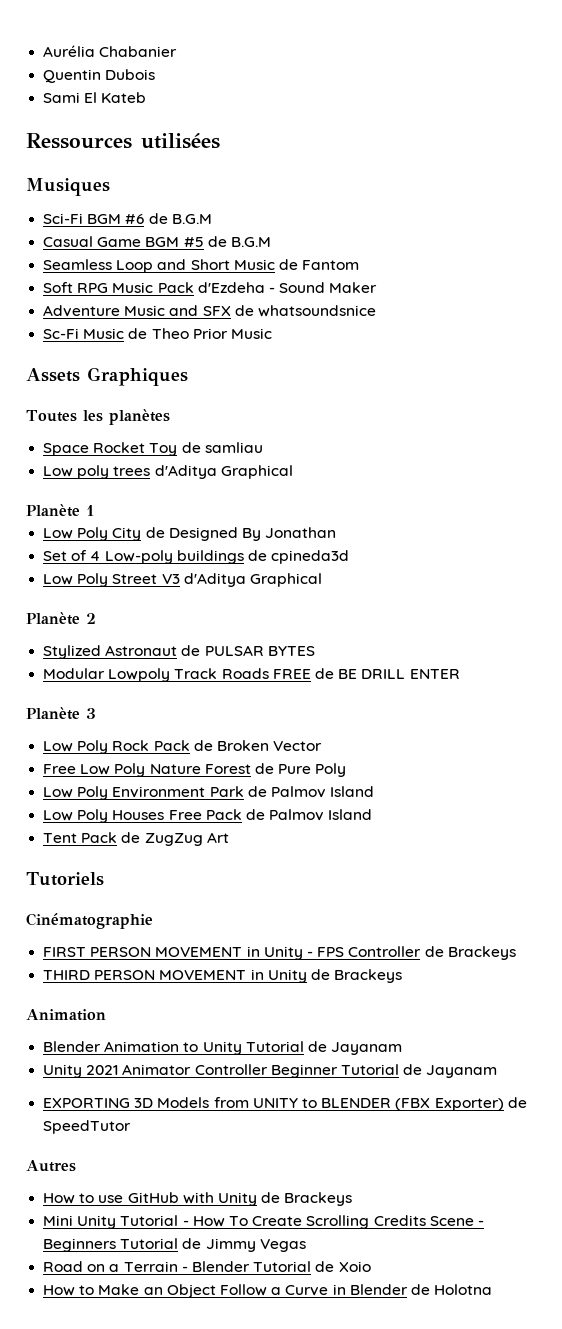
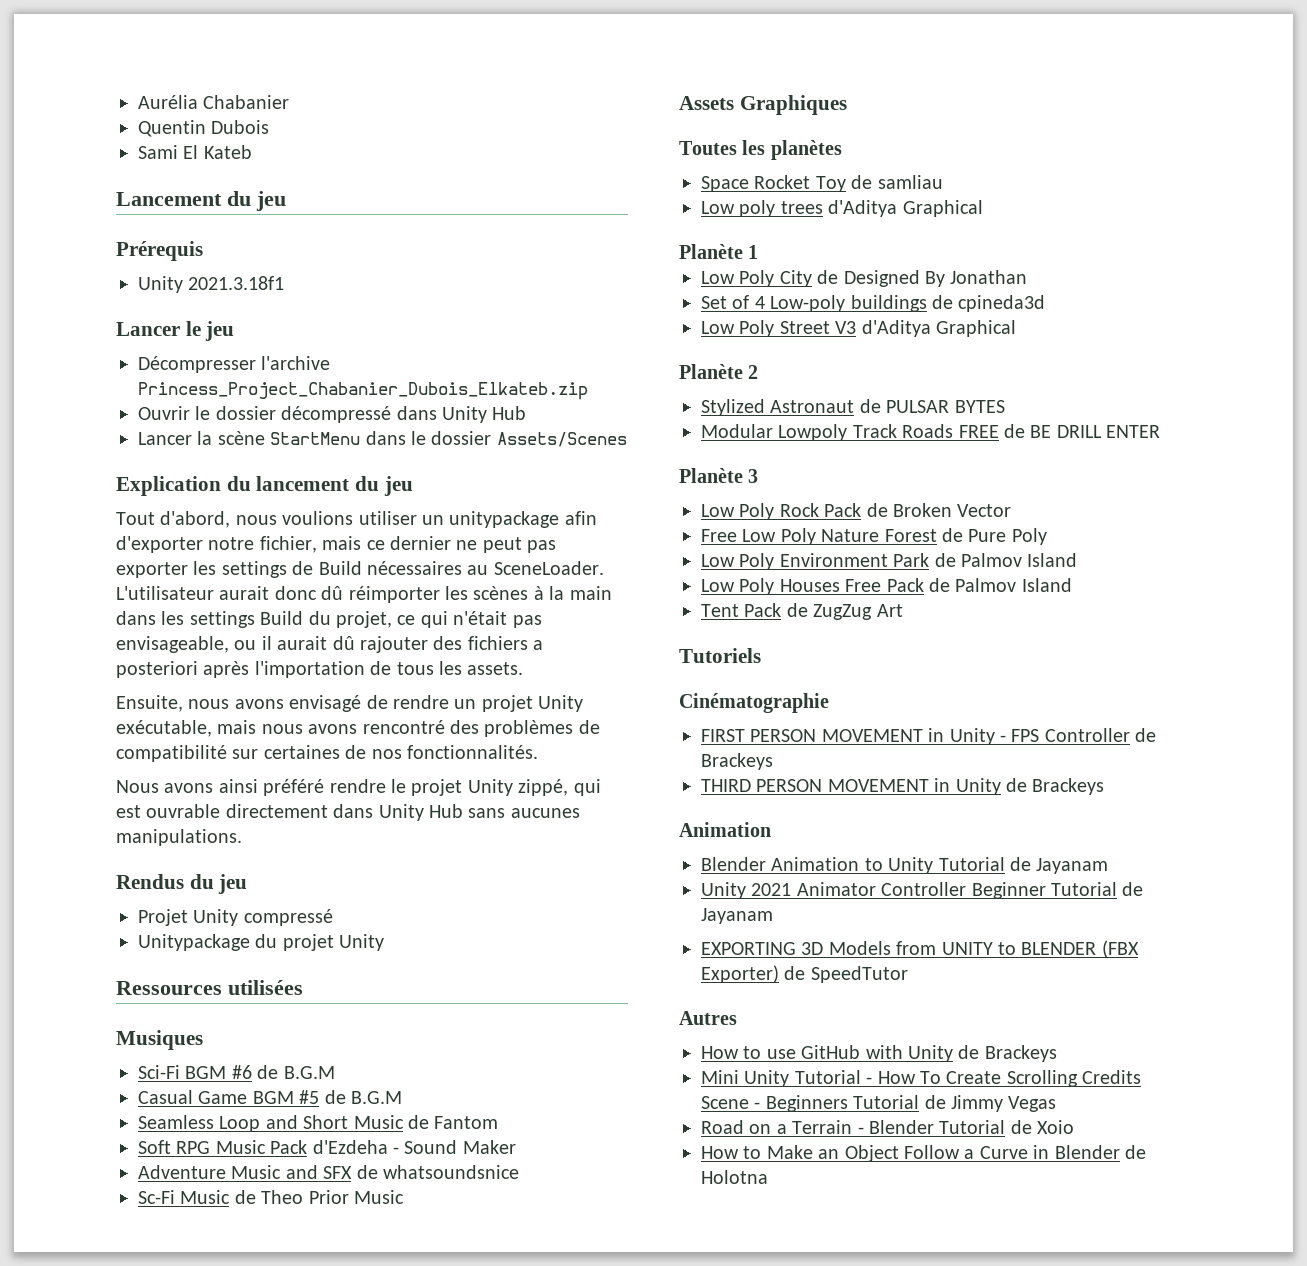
+ Lancement du jeu
+ Prérequis
+ Unity 2021.3.18f1
+ Lancer le jeu
+ Décompresser l'archive Princess_Project_Chabanier_Dubois_Elkateb.zip
+ Ouvrir le dossier décompressé dans Unity Hub
+ Lancer la scène StartMenu dans le dossier Assets/Scenes
+ Explication du lancement du jeu
+ Tout d'abord, nous voulions utiliser un unitypackage afin d'exporter notre fichier, mais ce dernier ne peut pas exporter les settings de Build nécessaires au SceneLoader. L'utilisateur aurait donc dû réimporter les scènes à la main dans les settings Build du projet, ce qui n'était pas envisageable, ou il aurait dû rajouter des fichiers a posteriori après l'importation de tous les assets.
+ Ensuite, nous avons envisagé de rendre un projet Unity exécutable, mais nous avons rencontré des problèmes de compatibilité sur certaines de nos fonctionnalités.
+ Nous avons ainsi préféré rendre le projet Unity zippé, qui est ouvrable directement dans Unity Hub sans aucunes manipulations.
+ Rendus du jeu
+ Projet Unity compressé
+ Unitypackage du projet Unity

